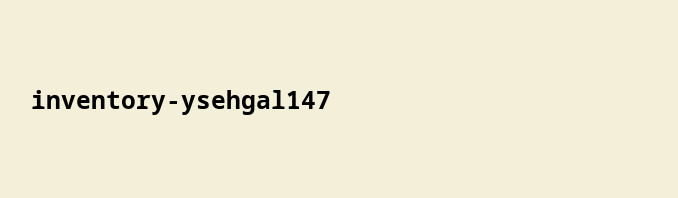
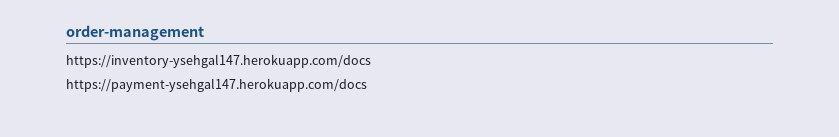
- inventory-ysehgal147
+ order-management
+ https://inventory-ysehgal147.herokuapp.com/docs
+ https://payment-ysehgal147.herokuapp.com/docs

